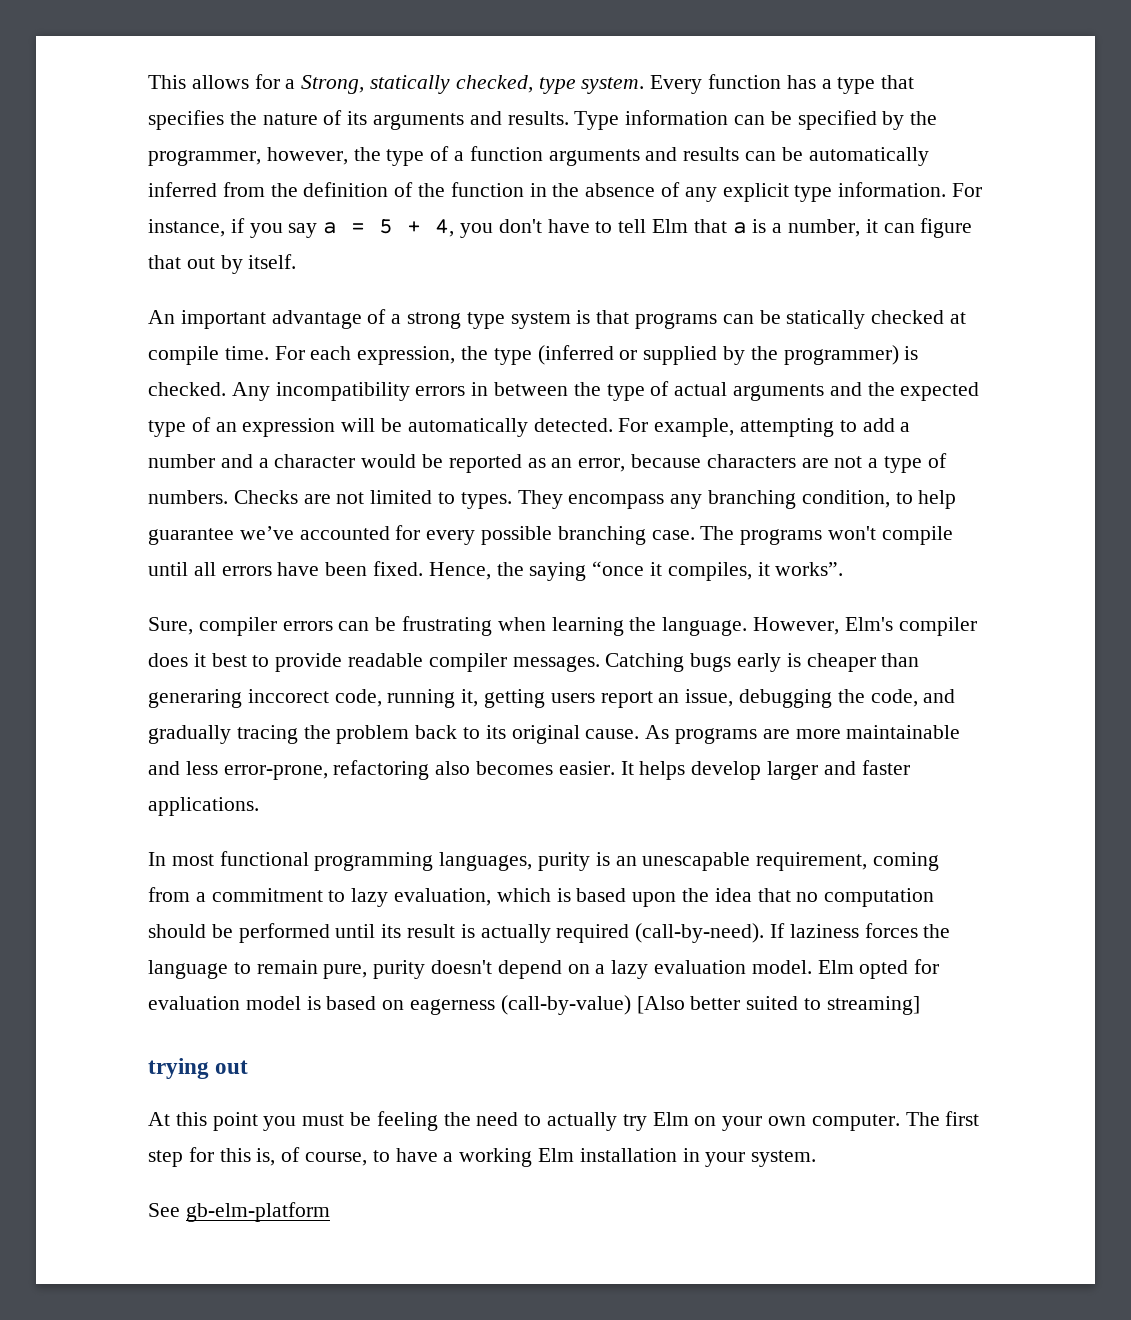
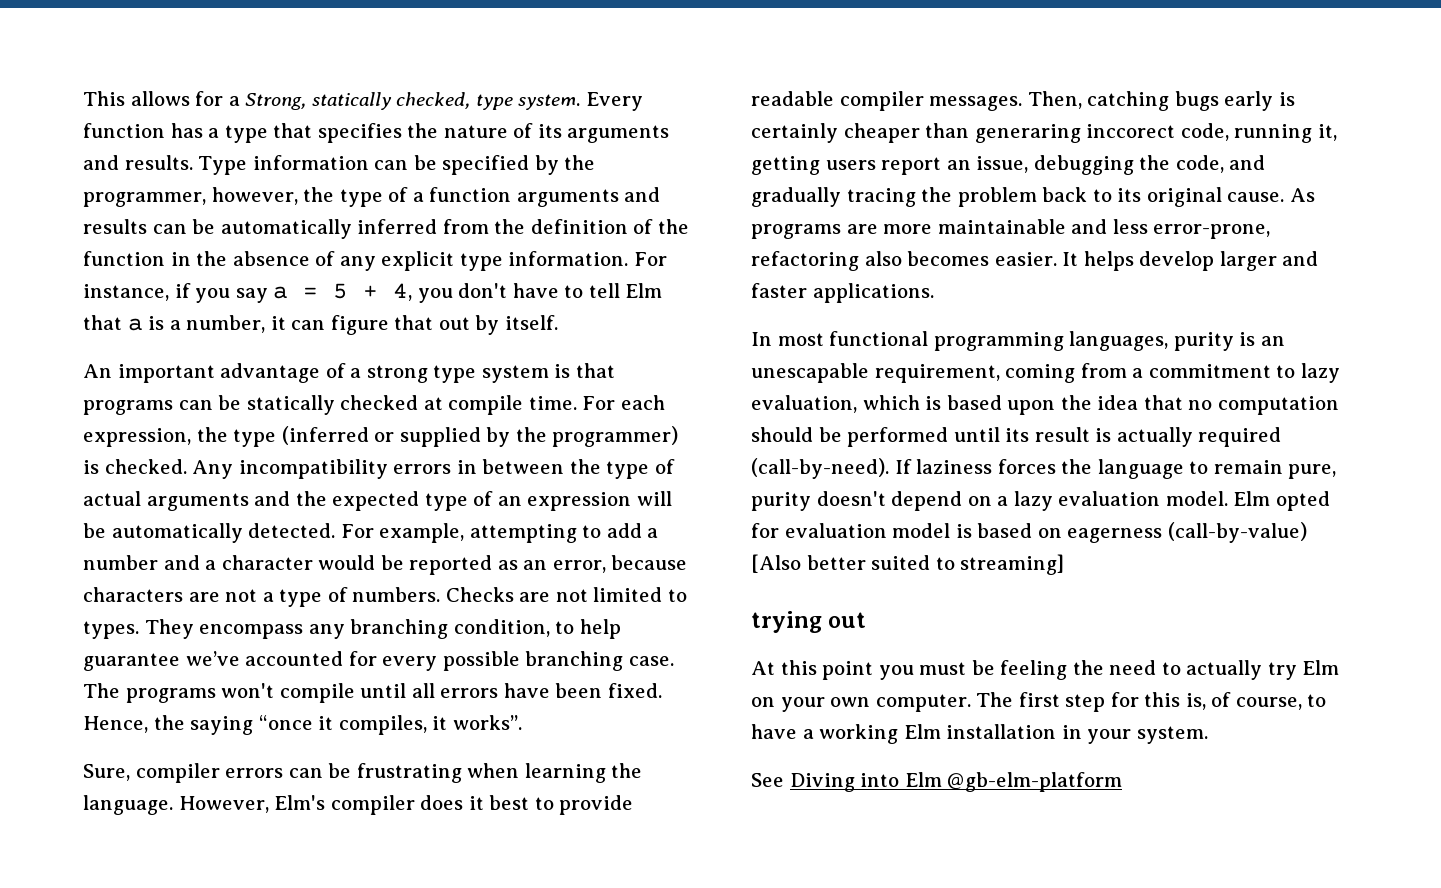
- Catching bugs early is cheaper than generaring inccorect code, running it, getting users report an issue, debugging the code, and gradually tracing the problem back to its original cause.
+ Then, catching bugs early is certainly cheaper than generaring inccorect code, running it, getting users report an issue, debugging the code, and gradually tracing the problem back to its original cause.
- See gb-elm-platform
+ See Diving into Elm @gb-elm-platform

